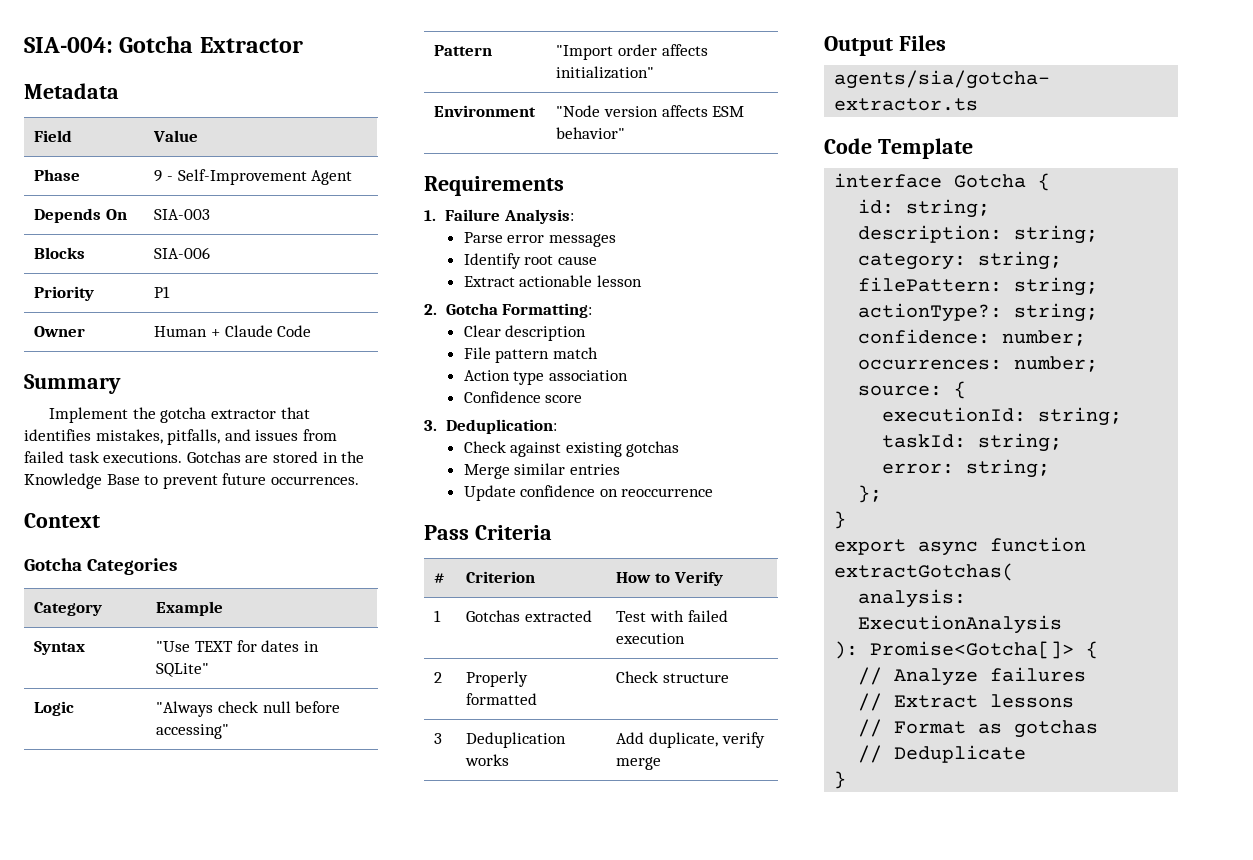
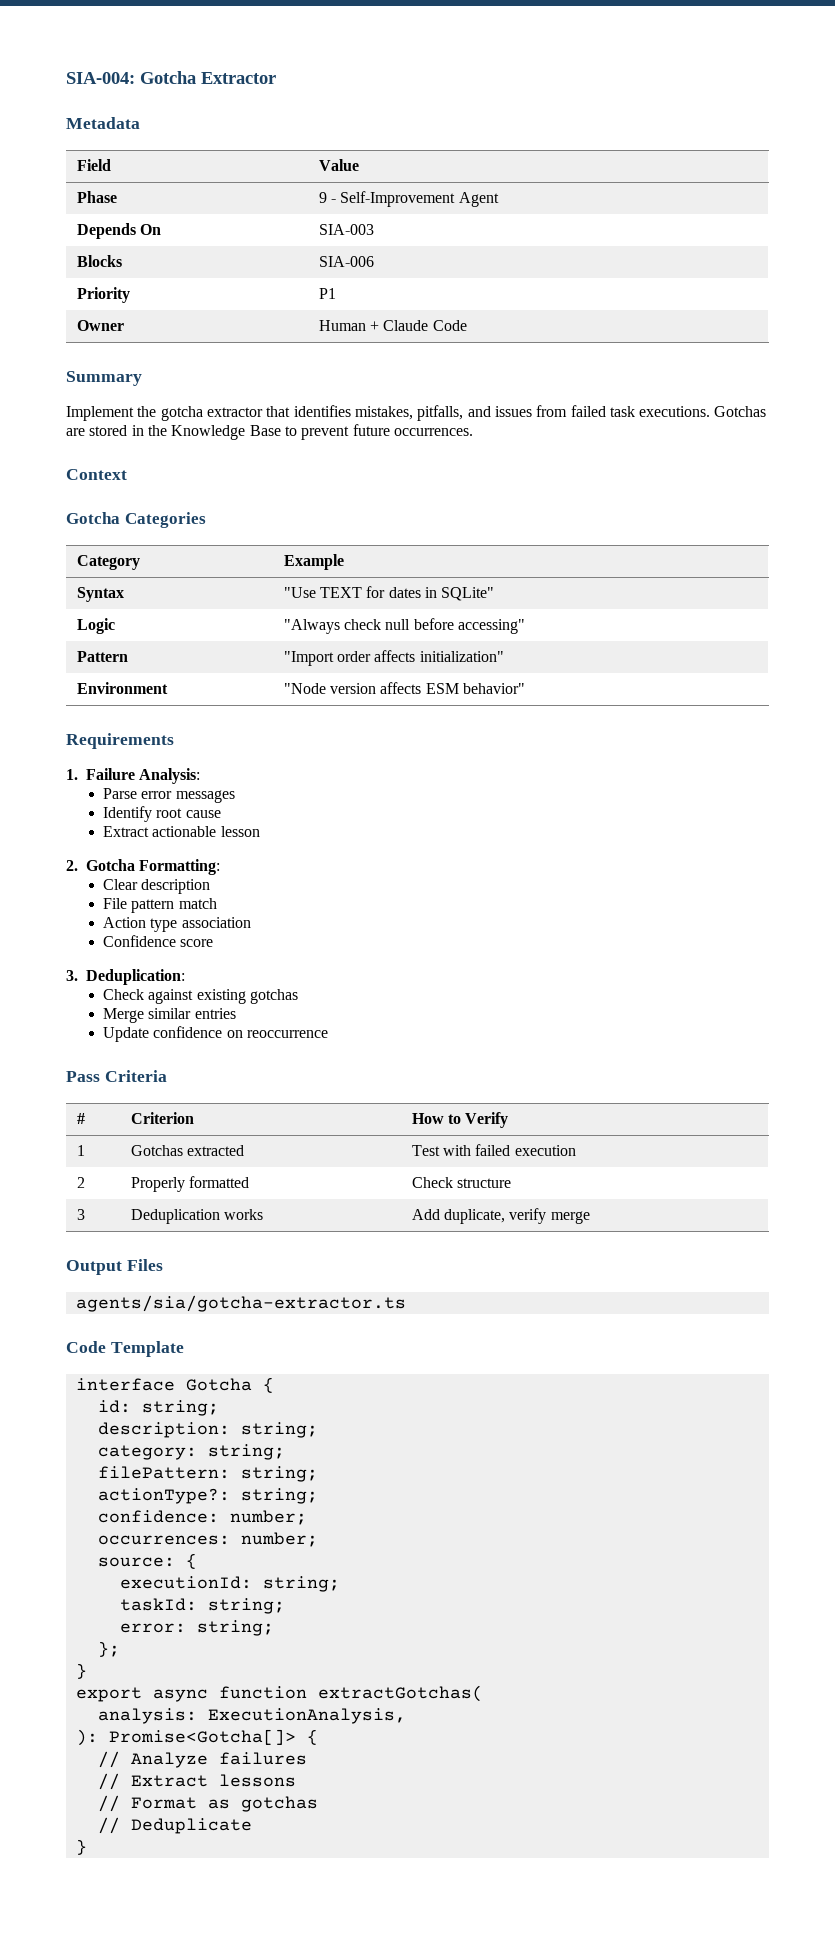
- analysis: ExecutionAnalysis
+ analysis: ExecutionAnalysis,

